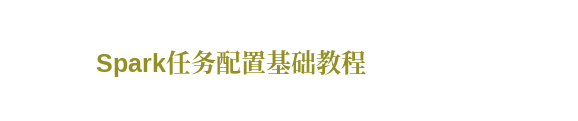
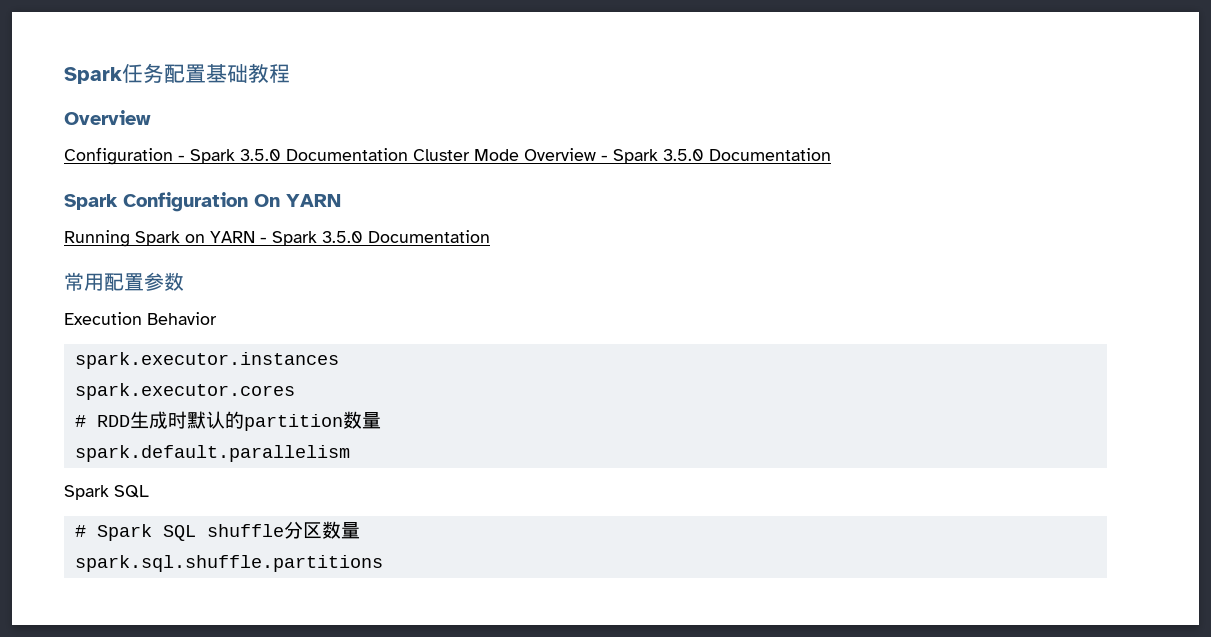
  Spark任务配置基础教程
+ Overview
+ Configuration - Spark 3.5.0 Documentation Cluster Mode Overview - Spark 3.5.0 Documentation
+ Spark Configuration On YARN
+ Running Spark on YARN - Spark 3.5.0 Documentation
+ 常用配置参数
+ Execution Behavior
+ spark.executor.instances
+ spark.executor.cores
+ # RDD生成时默认的partition数量
+ spark.default.parallelism
+ Spark SQL
+ # Spark SQL shuffle分区数量
+ spark.sql.shuffle.partitions

